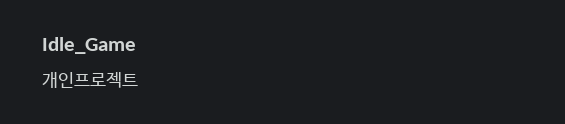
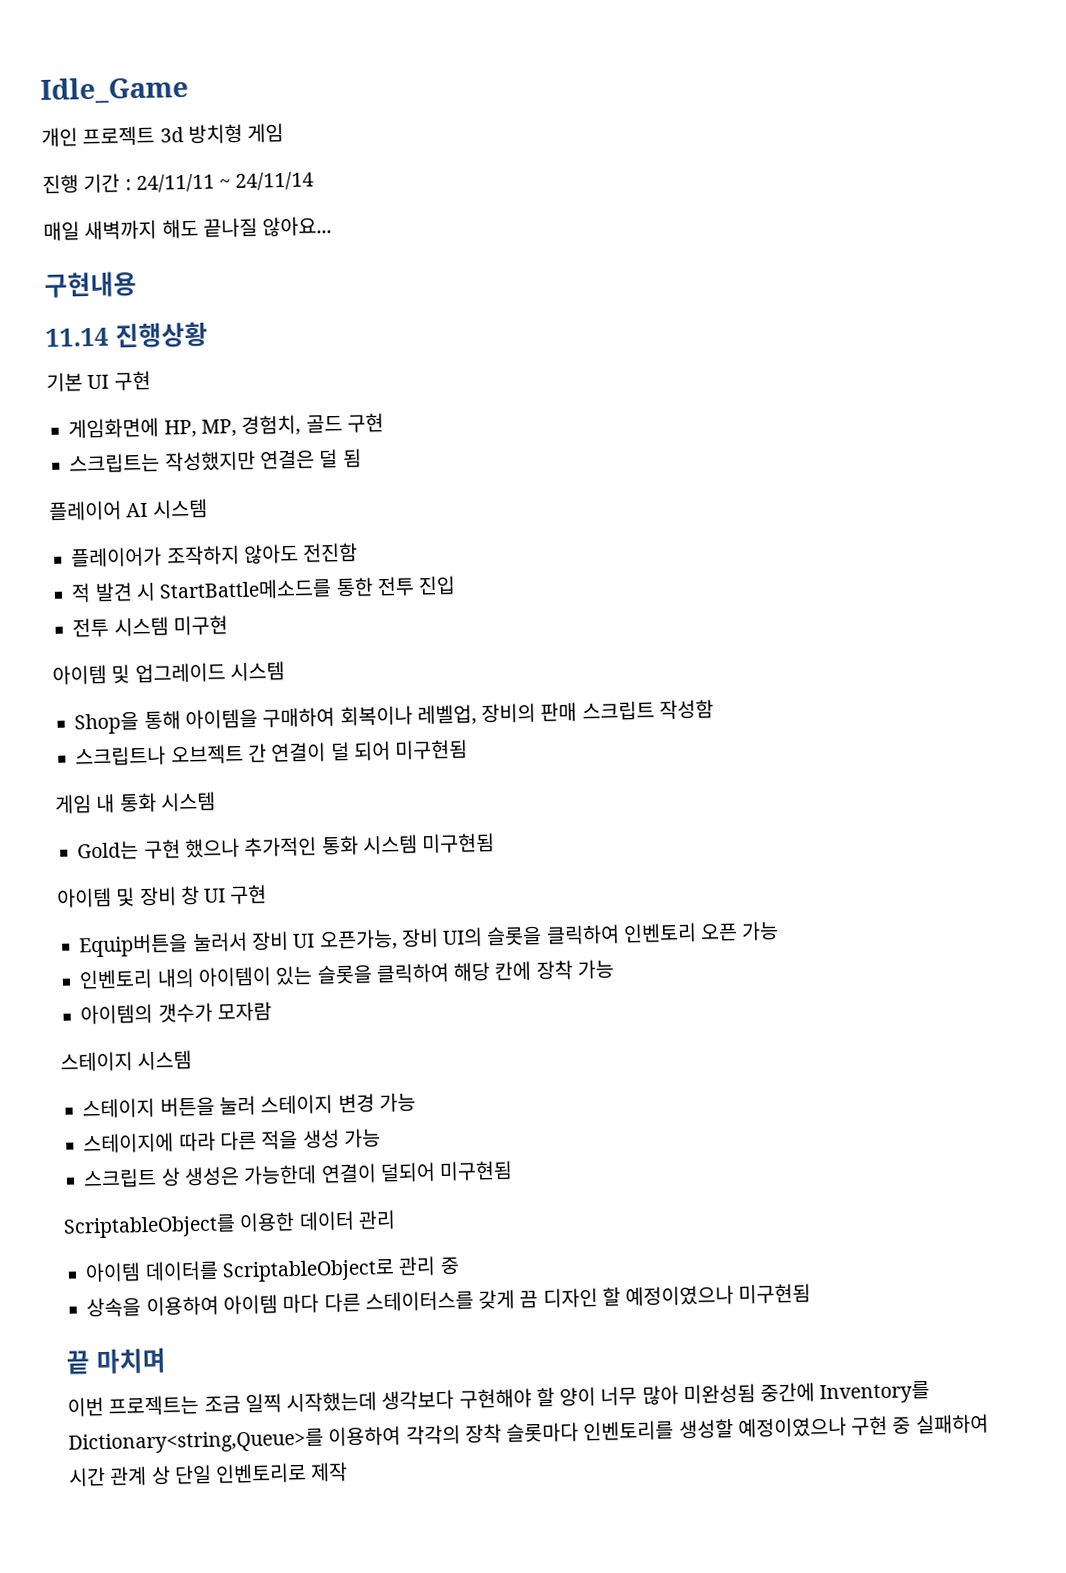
- 개인프로젝트
+ 개인 프로젝트 3d 방치형 게임
+ 진행 기간 : 24/11/11 ~ 24/11/14
+ 매일 새벽까지 해도 끝나질 않아요...
+ 구현내용
+ 11.14 진행상황
+ 기본 UI 구현
+ 게임화면에 HP, MP, 경험치, 골드 구현
+ 스크립트는 작성했지만 연결은 덜 됨
+ 플레이어 AI 시스템
+ 플레이어가 조작하지 않아도 전진함
+ 적 발견 시 StartBattle메소드를 통한 전투 진입
+ 전투 시스템 미구현
+ 아이템 및 업그레이드 시스템
+ Shop을 통해 아이템을 구매하여 회복이나 레벨업, 장비의 판매 스크립트 작성함
+ 스크립트나 오브젝트 간 연결이 덜 되어 미구현됨
+ 게임 내 통화 시스템
+ Gold는 구현 했으나 추가적인 통화 시스템 미구현됨
+ 아이템 및 장비 창 UI 구현
+ Equip버튼을 눌러서 장비 UI 오픈가능, 장비 UI의 슬롯을 클릭하여 인벤토리 오픈 가능
+ 인벤토리 내의 아이템이 있는 슬롯을 클릭하여 해당 칸에 장착 가능
+ 아이템의 갯수가 모자람
+ 스테이지 시스템
+ 스테이지 버튼을 눌러 스테이지 변경 가능
+ 스테이지에 따라 다른 적을 생성 가능
+ 스크립트 상 생성은 가능한데 연결이 덜되어 미구현됨
+ ScriptableObject를 이용한 데이터 관리
+ 아이템 데이터를 ScriptableObject로 관리 중
+ 상속을 이용하여 아이템 마다 다른 스테이터스를 갖게 끔 디자인 할 예정이였으나 미구현됨
+ 끝 마치며
+ 이번 프로젝트는 조금 일찍 시작했는데 생각보다 구현해야 할 양이 너무 많아 미완성됨 중간에 Inventory를 Dictionary<string,Queue>를 이용하여 각각의 장착 슬롯마다 인벤토리를 생성할 예정이였으나 구현 중 실패하여 시간 관계 상 단일 인벤토리로 제작

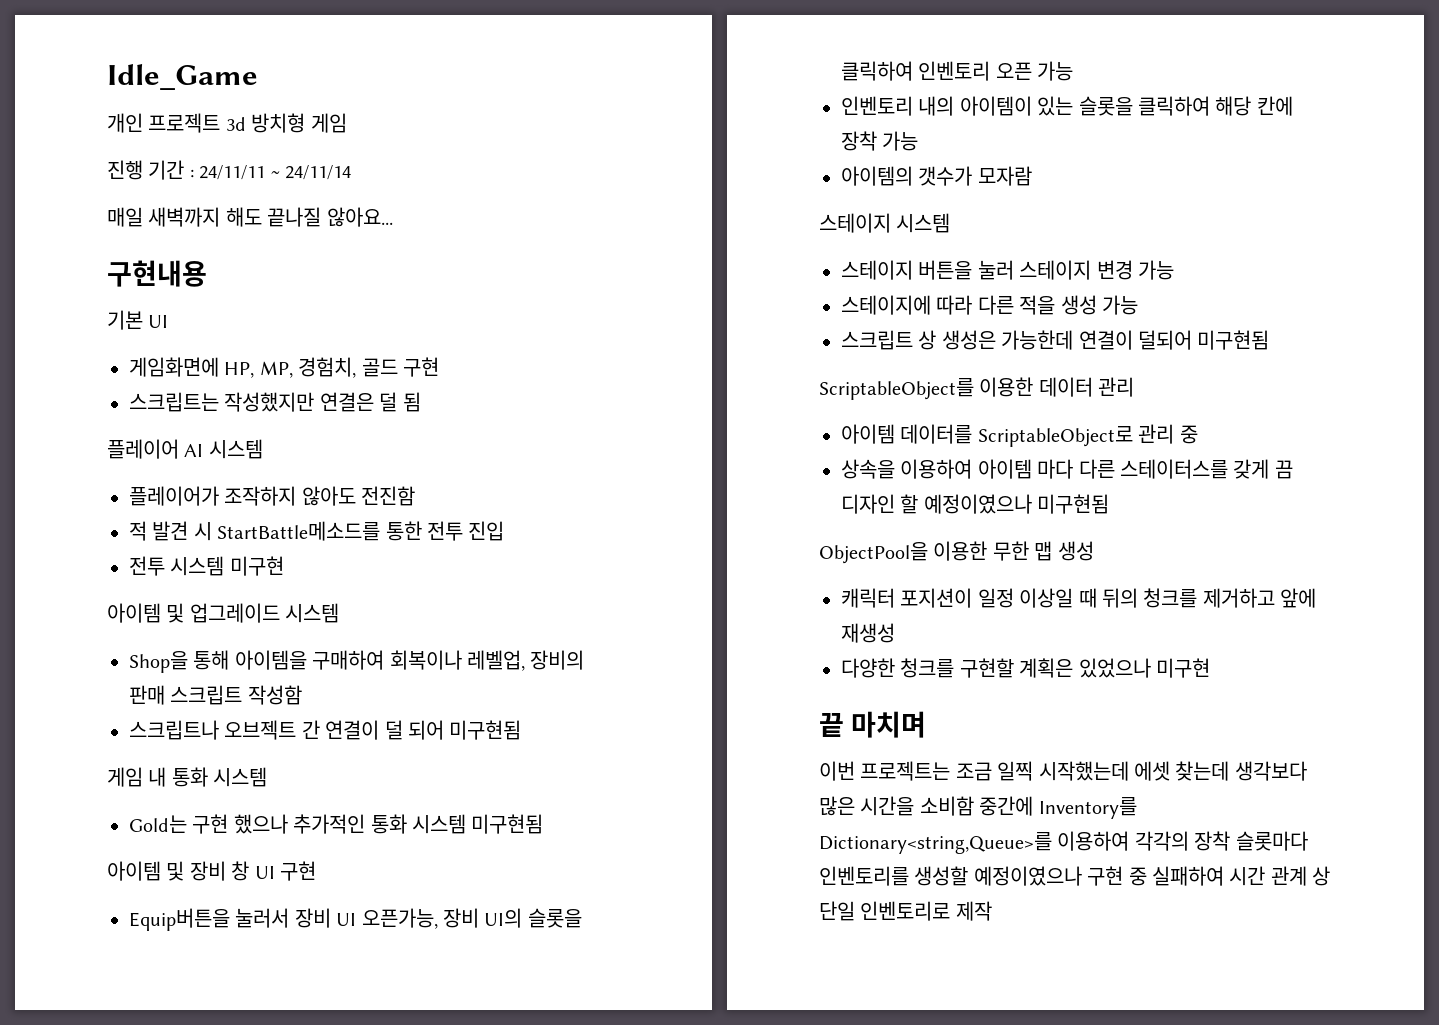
- 11.14 진행상황
- 기본 UI 구현
+ 기본 UI
+ ObjectPool을 이용한 무한 맵 생성
+ 캐릭터 포지션이 일정 이상일 때 뒤의 청크를 제거하고 앞에 재생성
+ 다양한 청크를 구현할 계획은 있었으나 미구현
- 이번 프로젝트는 조금 일찍 시작했는데 생각보다 구현해야 할 양이 너무 많아 미완성됨 중간에 Inventory를 Dictionary<string,Queue>를 이용하여 각각의 장착 슬롯마다 인벤토리를 생성할 예정이였으나 구현 중 실패하여 시간 관계 상 단일 인벤토리로 제작
+ 이번 프로젝트는 조금 일찍 시작했는데 에셋 찾는데 생각보다 많은 시간을 소비함 중간에 Inventory를 Dictionary<string,Queue>를 이용하여 각각의 장착 슬롯마다 인벤토리를 생성할 예정이였으나 구현 중 실패하여 시간 관계 상 단일 인벤토리로 제작

